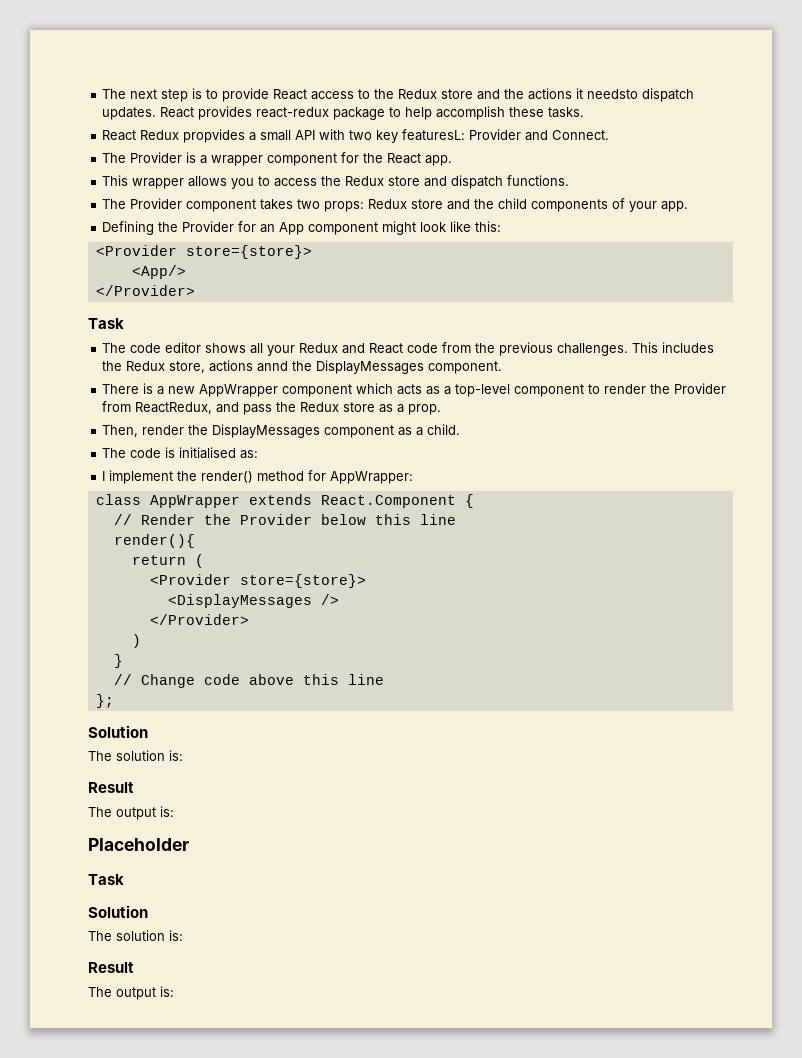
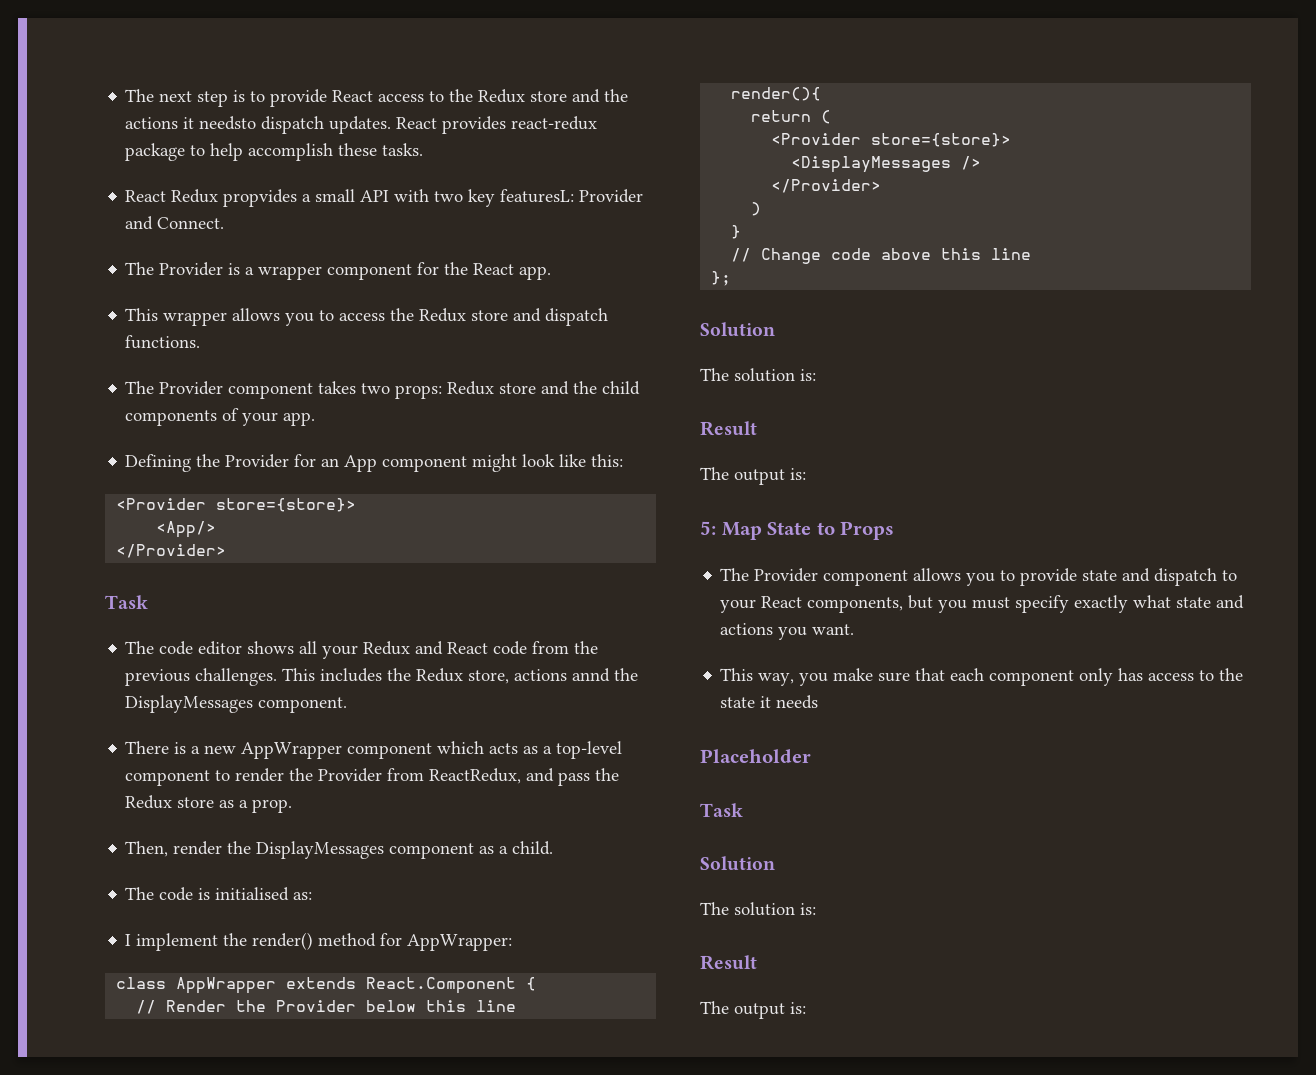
+ 5: Map State to Props
+ The Provider component allows you to provide state and dispatch to your React components, but you must specify exactly what state and actions you want.
+ This way, you make sure that each component only has access to the state it needs

